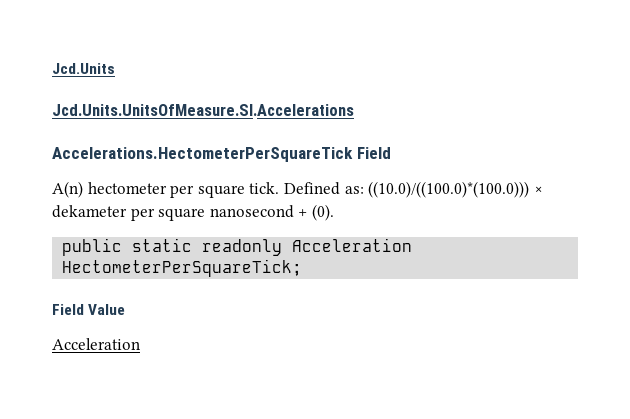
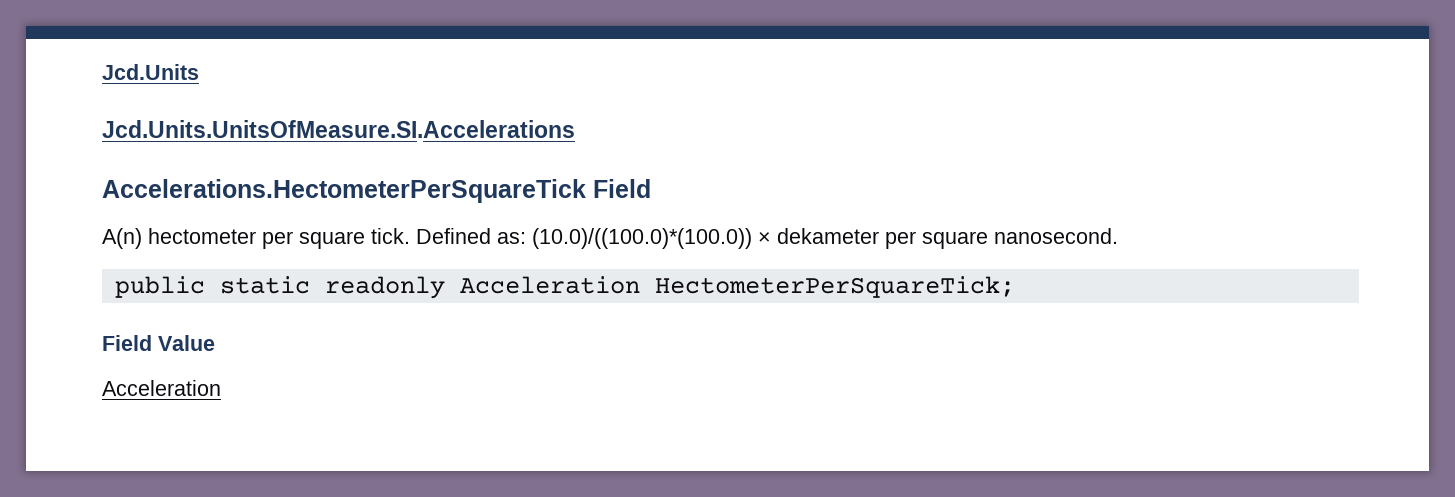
- Defined as: ((10.0)/((100.0)*(100.0))) × dekameter per square nanosecond + (0).
+ Defined as: (10.0)/((100.0)*(100.0)) × dekameter per square nanosecond.

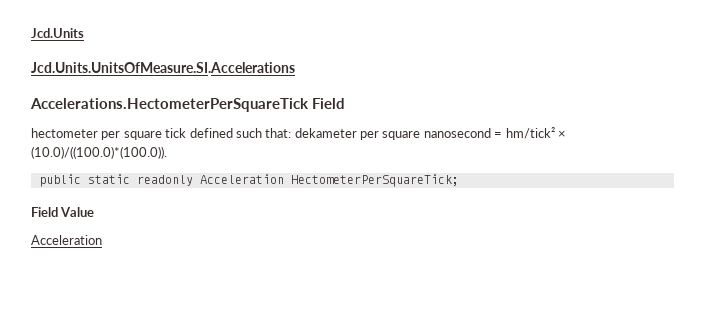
- A(n) hectometer per square tick. Defined as: (10.0)/((100.0)*(100.0)) × dekameter per square nanosecond.
+ hectometer per square tick defined such that: dekameter per square nanosecond = hm/tick² × (10.0)/((100.0)*(100.0)).

